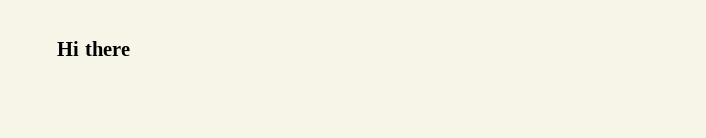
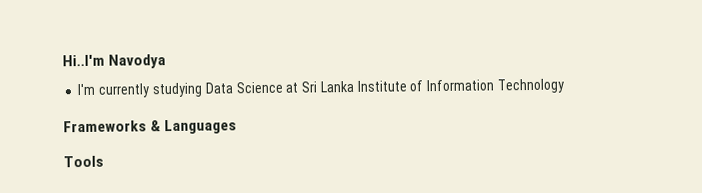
- Hi there
+ Hi..I'm Navodya
+ I'm currently studying Data Science at Sri Lanka Institute of Information Technology
+ Frameworks & Languages
+ Tools

